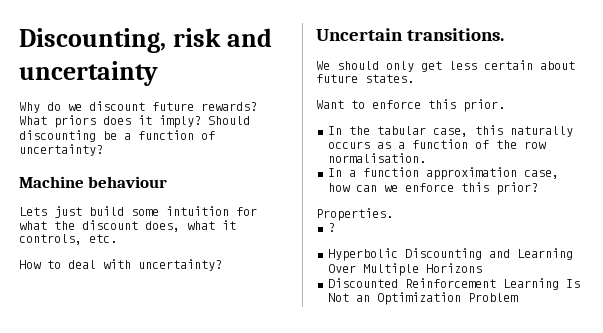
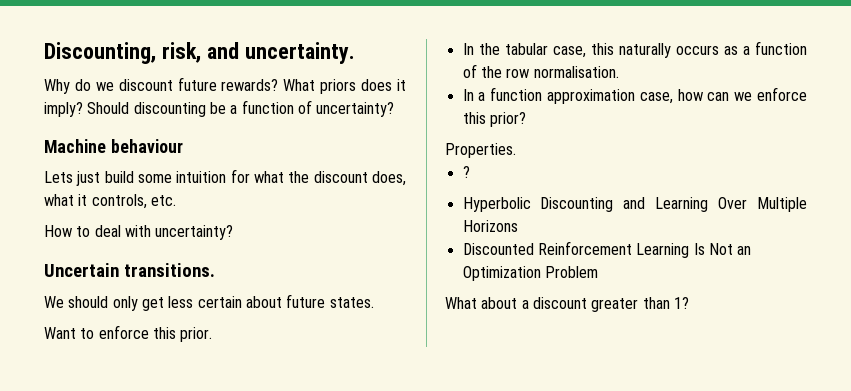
- Discounting, risk and uncertainty
+ Discounting, risk, and uncertainty.
+ What about a discount greater than 1?

